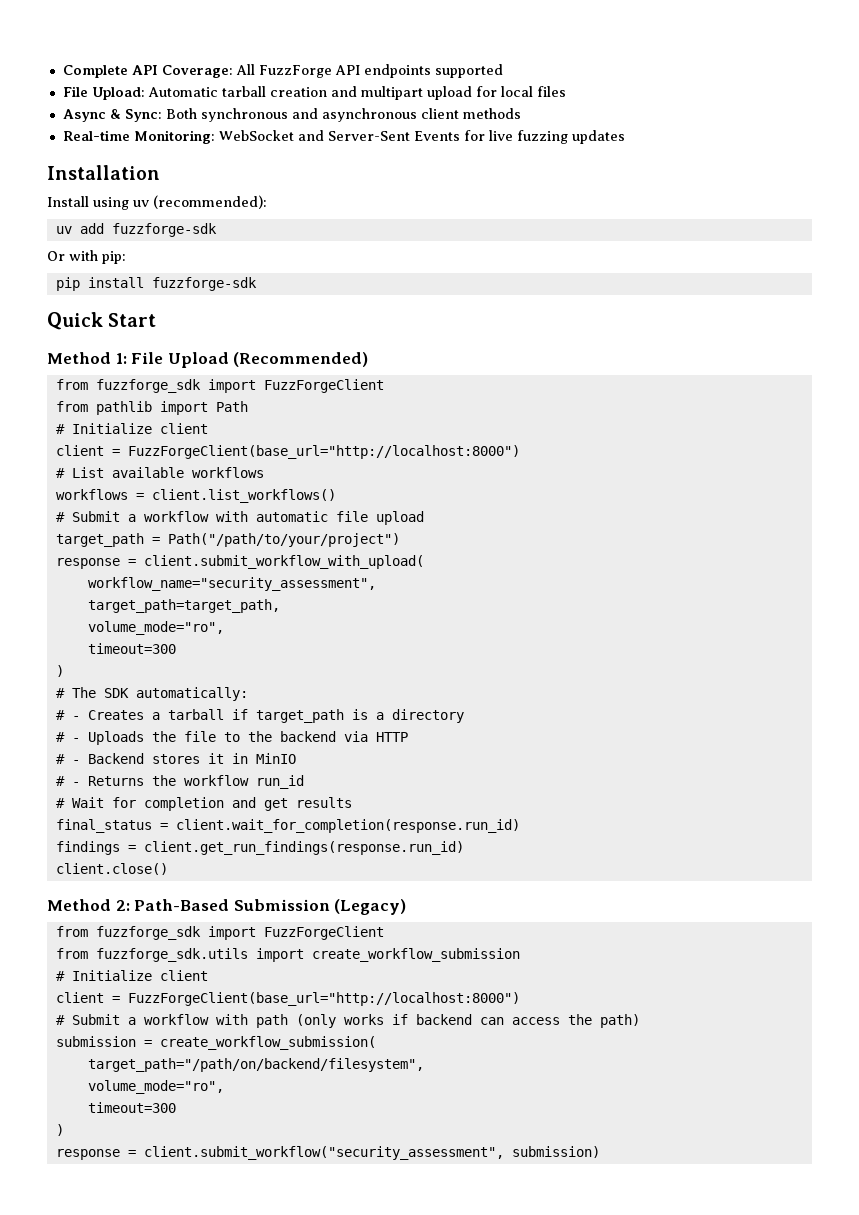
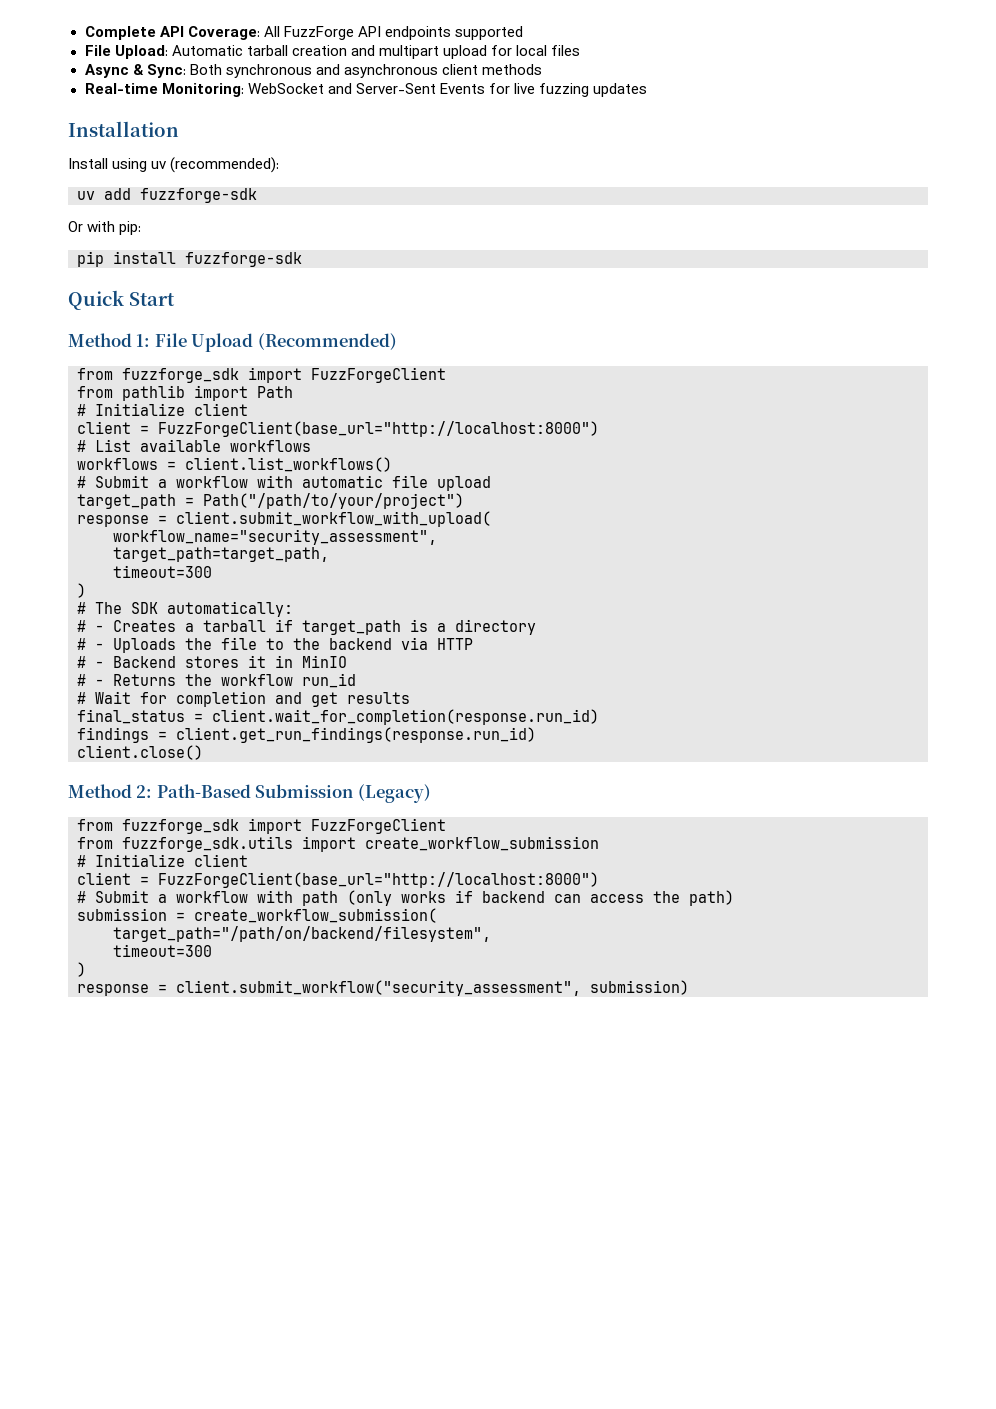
  target_path=target_path,
- volume_mode="ro",
  target_path="/path/on/backend/filesystem",
- volume_mode="ro",

